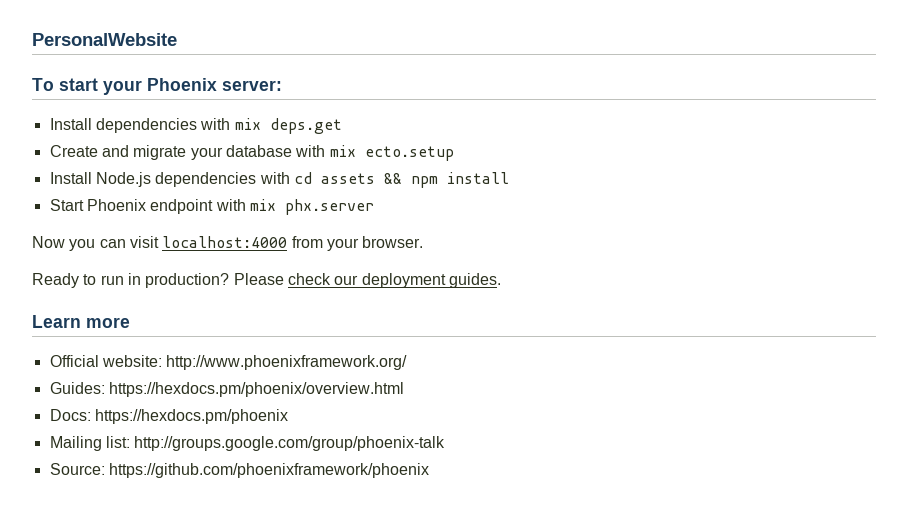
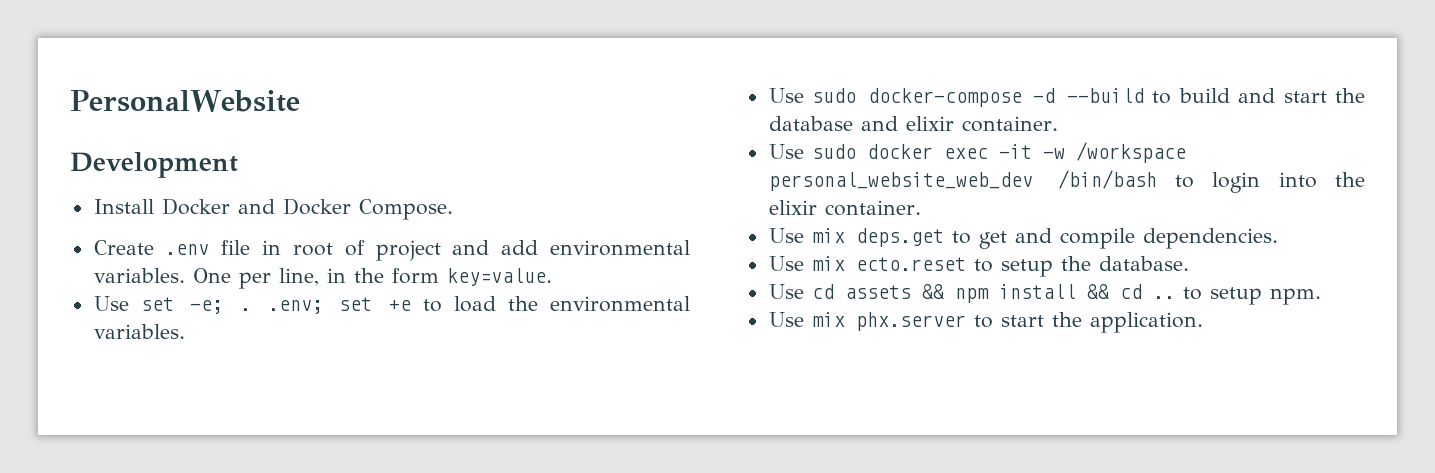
- To start your Phoenix server:
- Install dependencies with mix deps.get
- Create and migrate your database with mix ecto.setup
- Install Node.js dependencies with cd assets && npm install
- Start Phoenix endpoint with mix phx.server
- Now you can visit localhost:4000 from your browser.
- Ready to run in production? Please check our deployment guides.
- Learn more
- Official website: http://www.phoenixframework.org/
- Guides: https://hexdocs.pm/phoenix/overview.html
- Docs: https://hexdocs.pm/phoenix
- Mailing list: http://groups.google.com/group/phoenix-talk
- Source: https://github.com/phoenixframework/phoenix
+ Development
+ Install Docker and Docker Compose.
+ Create .env file in root of project and add environmental variables. One per line, in the form key=value.
+ Use set -e; . .env; set +e to load the environmental variables.
+ Use sudo docker-compose -d --build to build and start the database and elixir container.
+ Use sudo docker exec -it -w /workspace personal_website_web_dev /bin/bash to login into the elixir container.
+ Use mix deps.get to get and compile dependencies.
+ Use mix ecto.reset to setup the database.
+ Use cd assets && npm install && cd .. to setup npm.
+ Use mix phx.server to start the application.

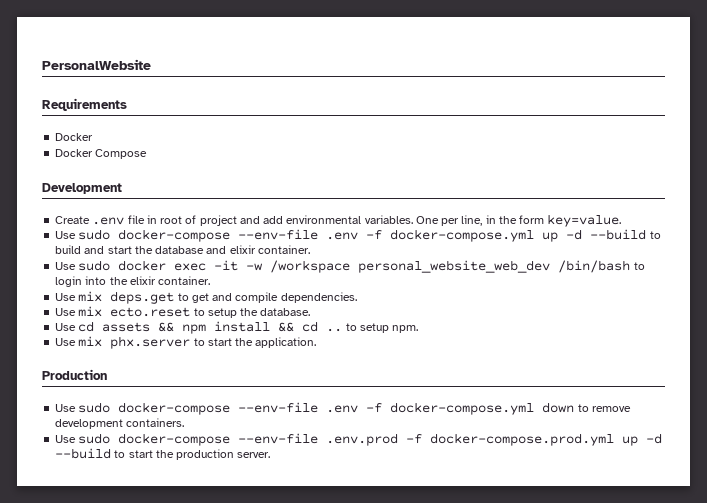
+ Requirements
+ Docker
+ Docker Compose
  Development
- Install Docker and Docker Compose.
- Use set -e; . .env; set +e to load the environmental variables.
- Use sudo docker-compose -d --build to build and start the database and elixir container.
+ Use sudo docker-compose --env-file .env -f docker-compose.yml up -d --build to build and start the database and elixir container.
+ Production
+ Use sudo docker-compose --env-file .env -f docker-compose.yml down to remove development containers.
+ Use sudo docker-compose --env-file .env.prod -f docker-compose.prod.yml up -d --build to start the production server.

